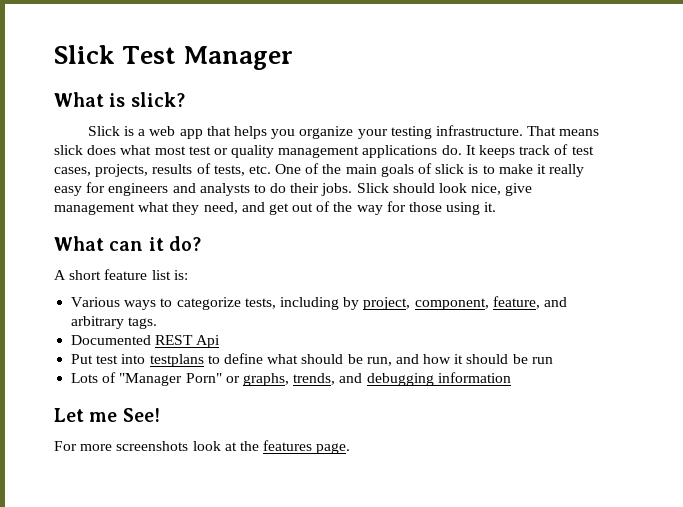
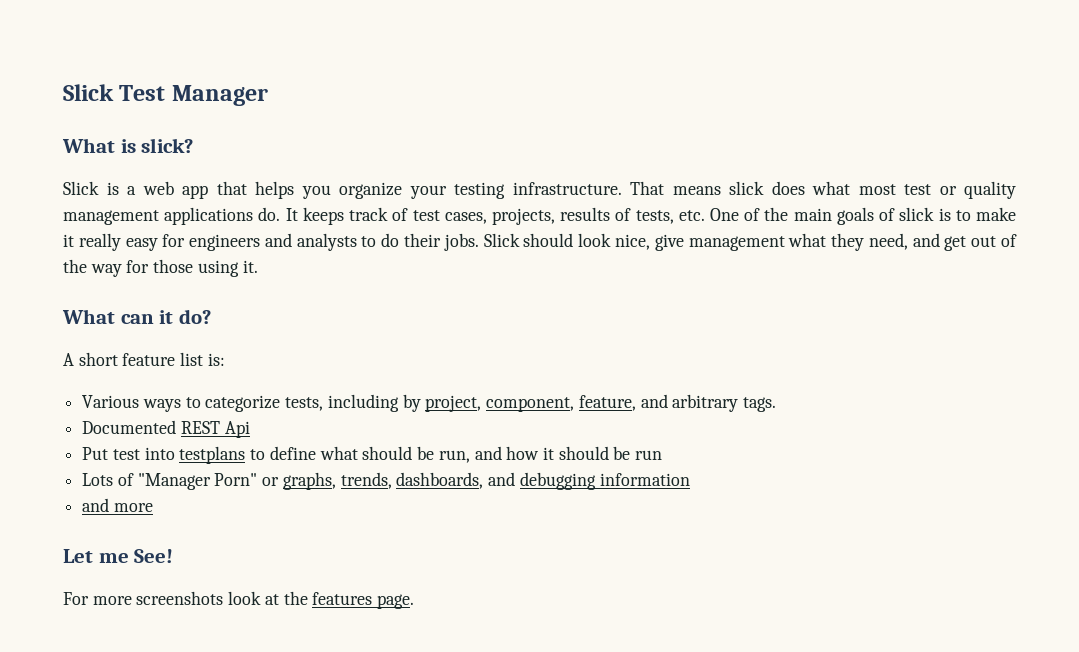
- Lots of "Manager Porn" or graphs, trends, and debugging information
+ Lots of "Manager Porn" or graphs, trends, dashboards, and debugging information
+ and more

